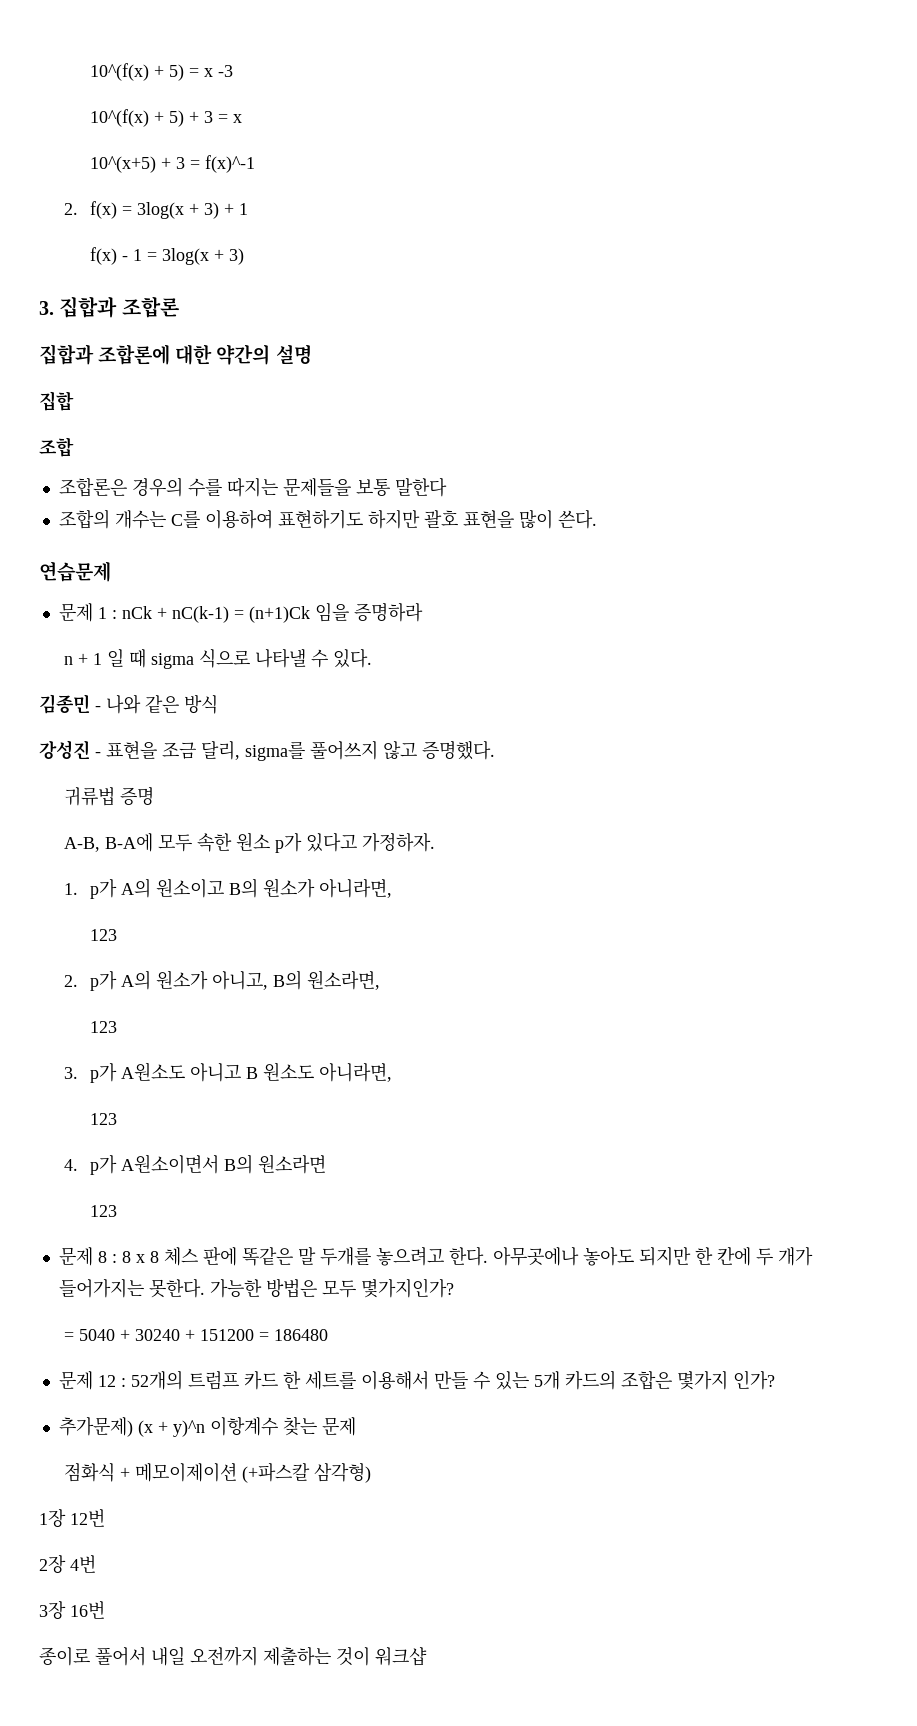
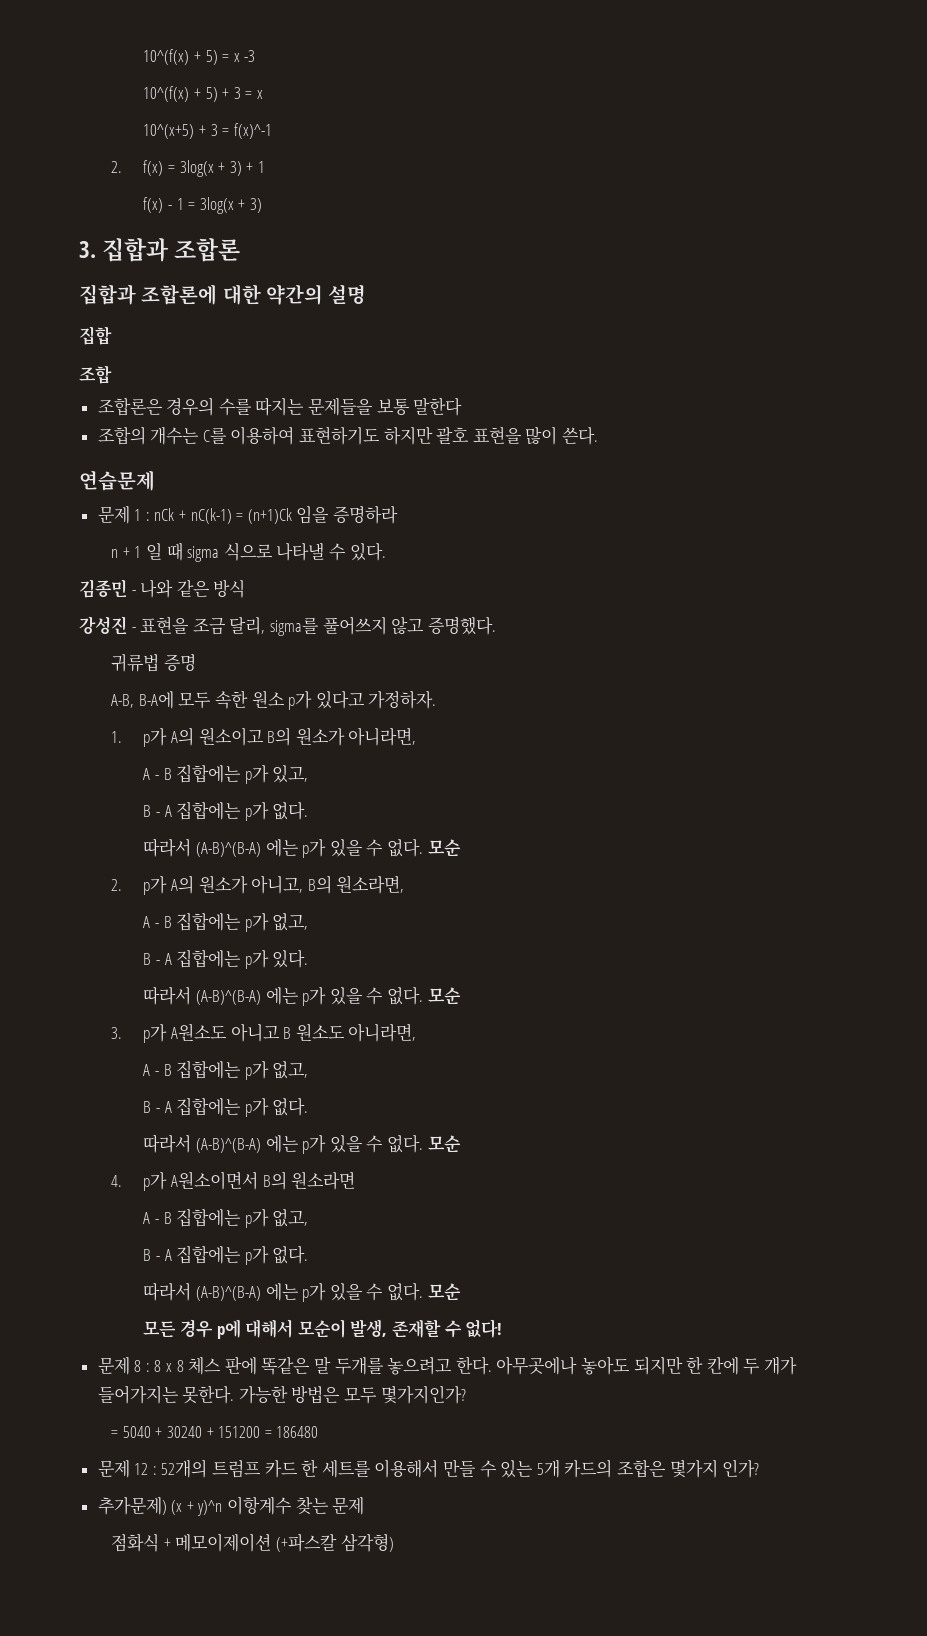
  1. p가 A의 원소이고 B의 원소가 아니라면,
- 123
+ A - B 집합에는 p가 있고,
+ B - A 집합에는 p가 없다.
+ 따라서 (A-B)^(B-A) 에는 p가 있을 수 없다. 모순
  2. p가 A의 원소가 아니고, B의 원소라면,
- 123
+ A - B 집합에는 p가 없고,
+ B - A 집합에는 p가 있다.
+ 따라서 (A-B)^(B-A) 에는 p가 있을 수 없다. 모순
  3. p가 A원소도 아니고 B 원소도 아니라면,
- 123
+ A - B 집합에는 p가 없고,
+ B - A 집합에는 p가 없다.
+ 따라서 (A-B)^(B-A) 에는 p가 있을 수 없다. 모순
  4. p가 A원소이면서 B의 원소라면
- 123
+ A - B 집합에는 p가 없고,
+ B - A 집합에는 p가 없다.
+ 따라서 (A-B)^(B-A) 에는 p가 있을 수 없다. 모순
+ 모든 경우 p에 대해서 모순이 발생, 존재할 수 없다!
- 1장 12번
- 2장 4번
- 3장 16번
- 종이로 풀어서 내일 오전까지 제출하는 것이 워크샵

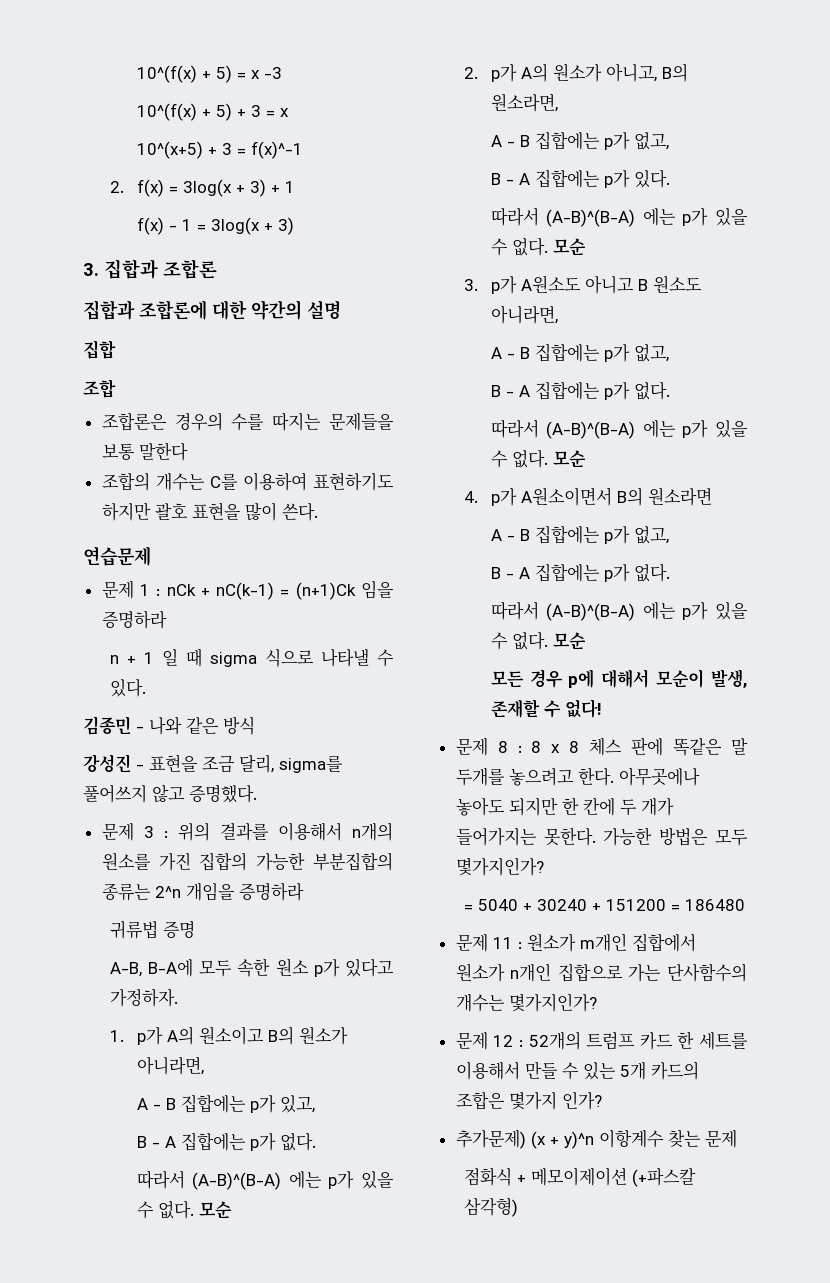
+ 문제 3 : 위의 결과를 이용해서 n개의 원소를 가진 집합의 가능한 부분집합의 종류는 2^n 개임을 증명하라
+ 문제 11 : 원소가 m개인 집합에서 원소가 n개인 집합으로 가는 단사함수의 개수는 몇가지인가?

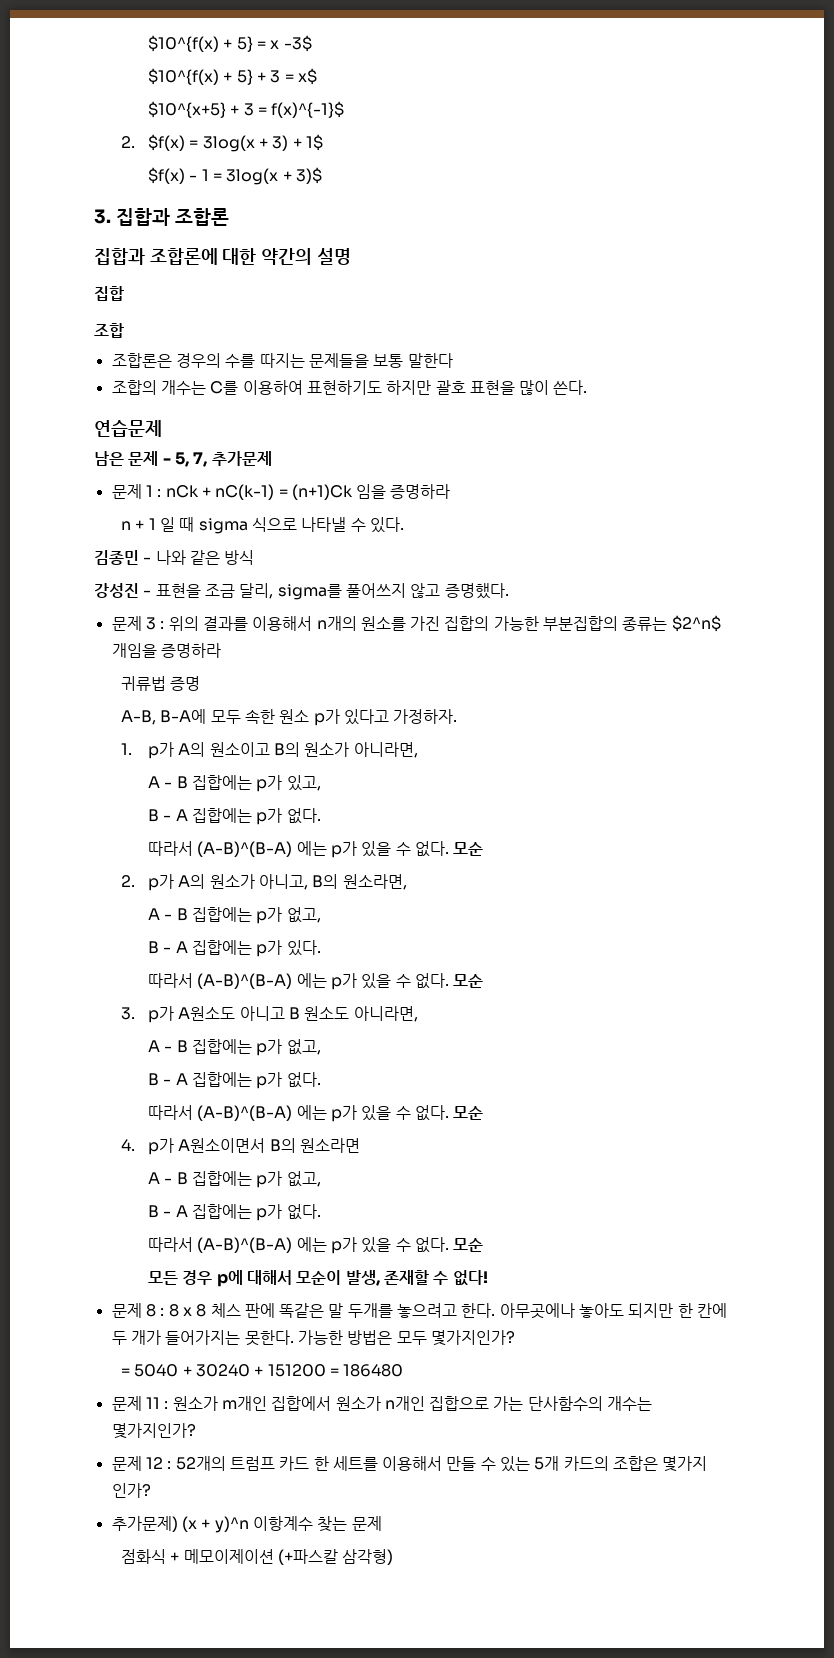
- 10^(f(x) + 5) = x -3
- 10^(f(x) + 5) + 3 = x
- 10^(x+5) + 3 = f(x)^-1
- 2. f(x) = 3log(x + 3) + 1
- f(x) - 1 = 3log(x + 3)
+ $10^{f(x) + 5} = x -3$
+ $10^{f(x) + 5} + 3 = x$
+ $10^{x+5} + 3 = f(x)^{-1}$
+ 2. $f(x) = 3log(x + 3) + 1$
+ $f(x) - 1 = 3log(x + 3)$
+ 남은 문제 - 5, 7, 추가문제
- 문제 3 : 위의 결과를 이용해서 n개의 원소를 가진 집합의 가능한 부분집합의 종류는 2^n 개임을 증명하라
+ 문제 3 : 위의 결과를 이용해서 n개의 원소를 가진 집합의 가능한 부분집합의 종류는 $2^n$ 개임을 증명하라

